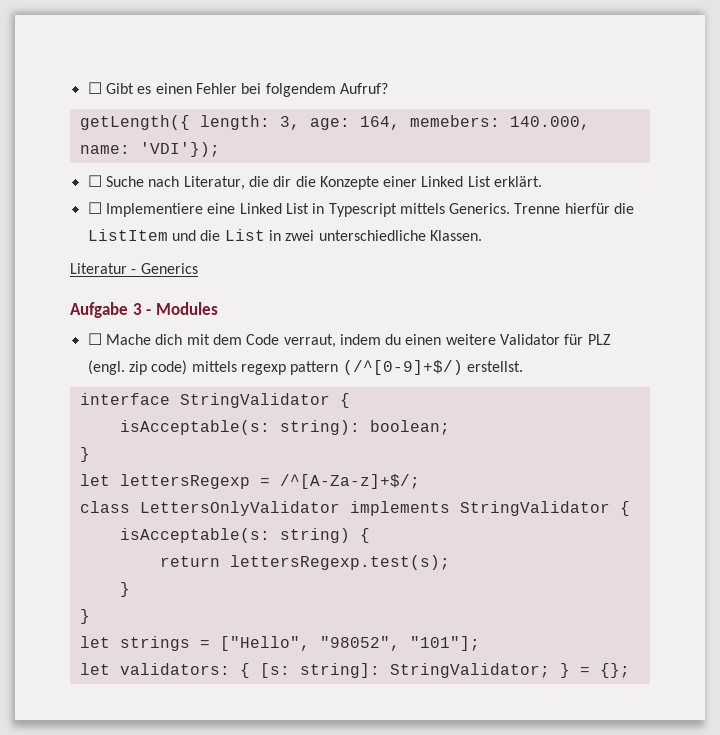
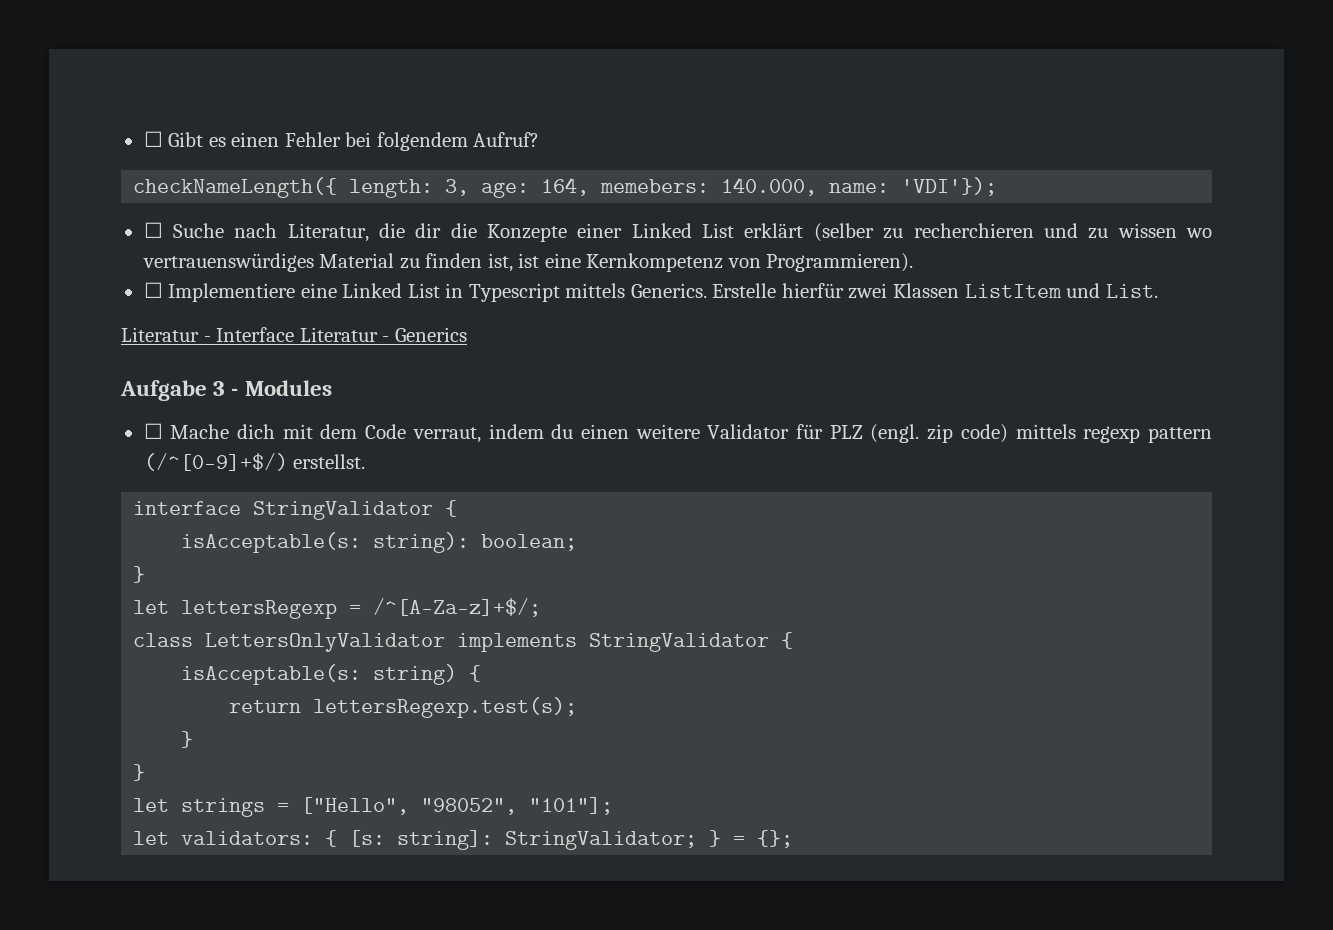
- getLength({ length: 3, age: 164, memebers: 140.000, name: 'VDI'});
+ checkNameLength({ length: 3, age: 164, memebers: 140.000, name: 'VDI'});
- ☐ Suche nach Literatur, die dir die Konzepte einer Linked List erklärt.
+ ☐ Suche nach Literatur, die dir die Konzepte einer Linked List erklärt (selber zu recherchieren und zu wissen wo vertrauenswürdiges Material zu finden ist, ist eine Kernkompetenz von Programmieren).
- Trenne hierfür die ListItem und die List in zwei unterschiedliche Klassen.
- Literatur - Generics
+ Erstelle hierfür zwei Klassen ListItem und List.
+ Literatur - Interface Literatur - Generics

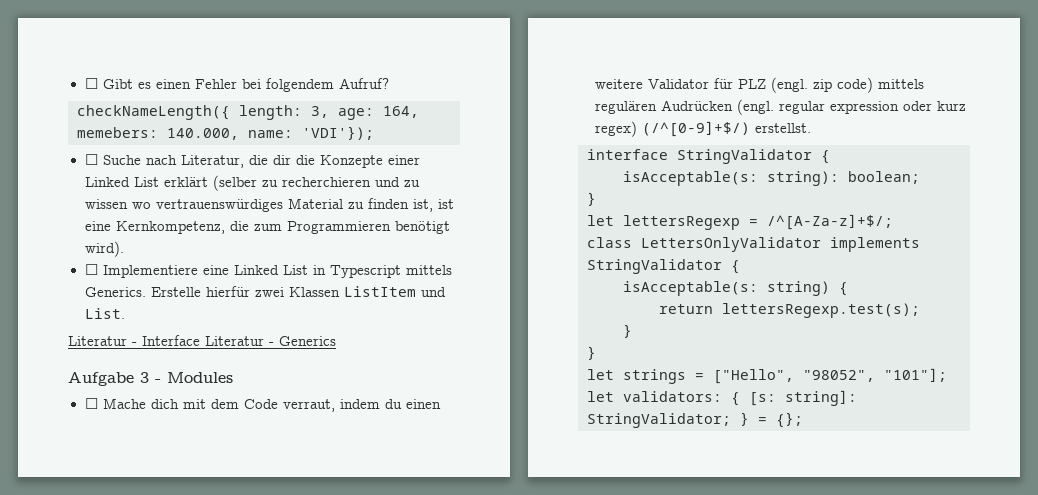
- ☐ Suche nach Literatur, die dir die Konzepte einer Linked List erklärt (selber zu recherchieren und zu wissen wo vertrauenswürdiges Material zu finden ist, ist eine Kernkompetenz von Programmieren).
+ ☐ Suche nach Literatur, die dir die Konzepte einer Linked List erklärt (selber zu recherchieren und zu wissen wo vertrauenswürdiges Material zu finden ist, ist eine Kernkompetenz, die zum Programmieren benötigt wird).
- ☐ Mache dich mit dem Code verraut, indem du einen weitere Validator für PLZ (engl. zip code) mittels regexp pattern (/^[0-9]+$/) erstellst.
+ ☐ Mache dich mit dem Code verraut, indem du einen weitere Validator für PLZ (engl. zip code) mittels regulären Audrücken (engl. regular expression oder kurz regex) (/^[0-9]+$/) erstellst.

